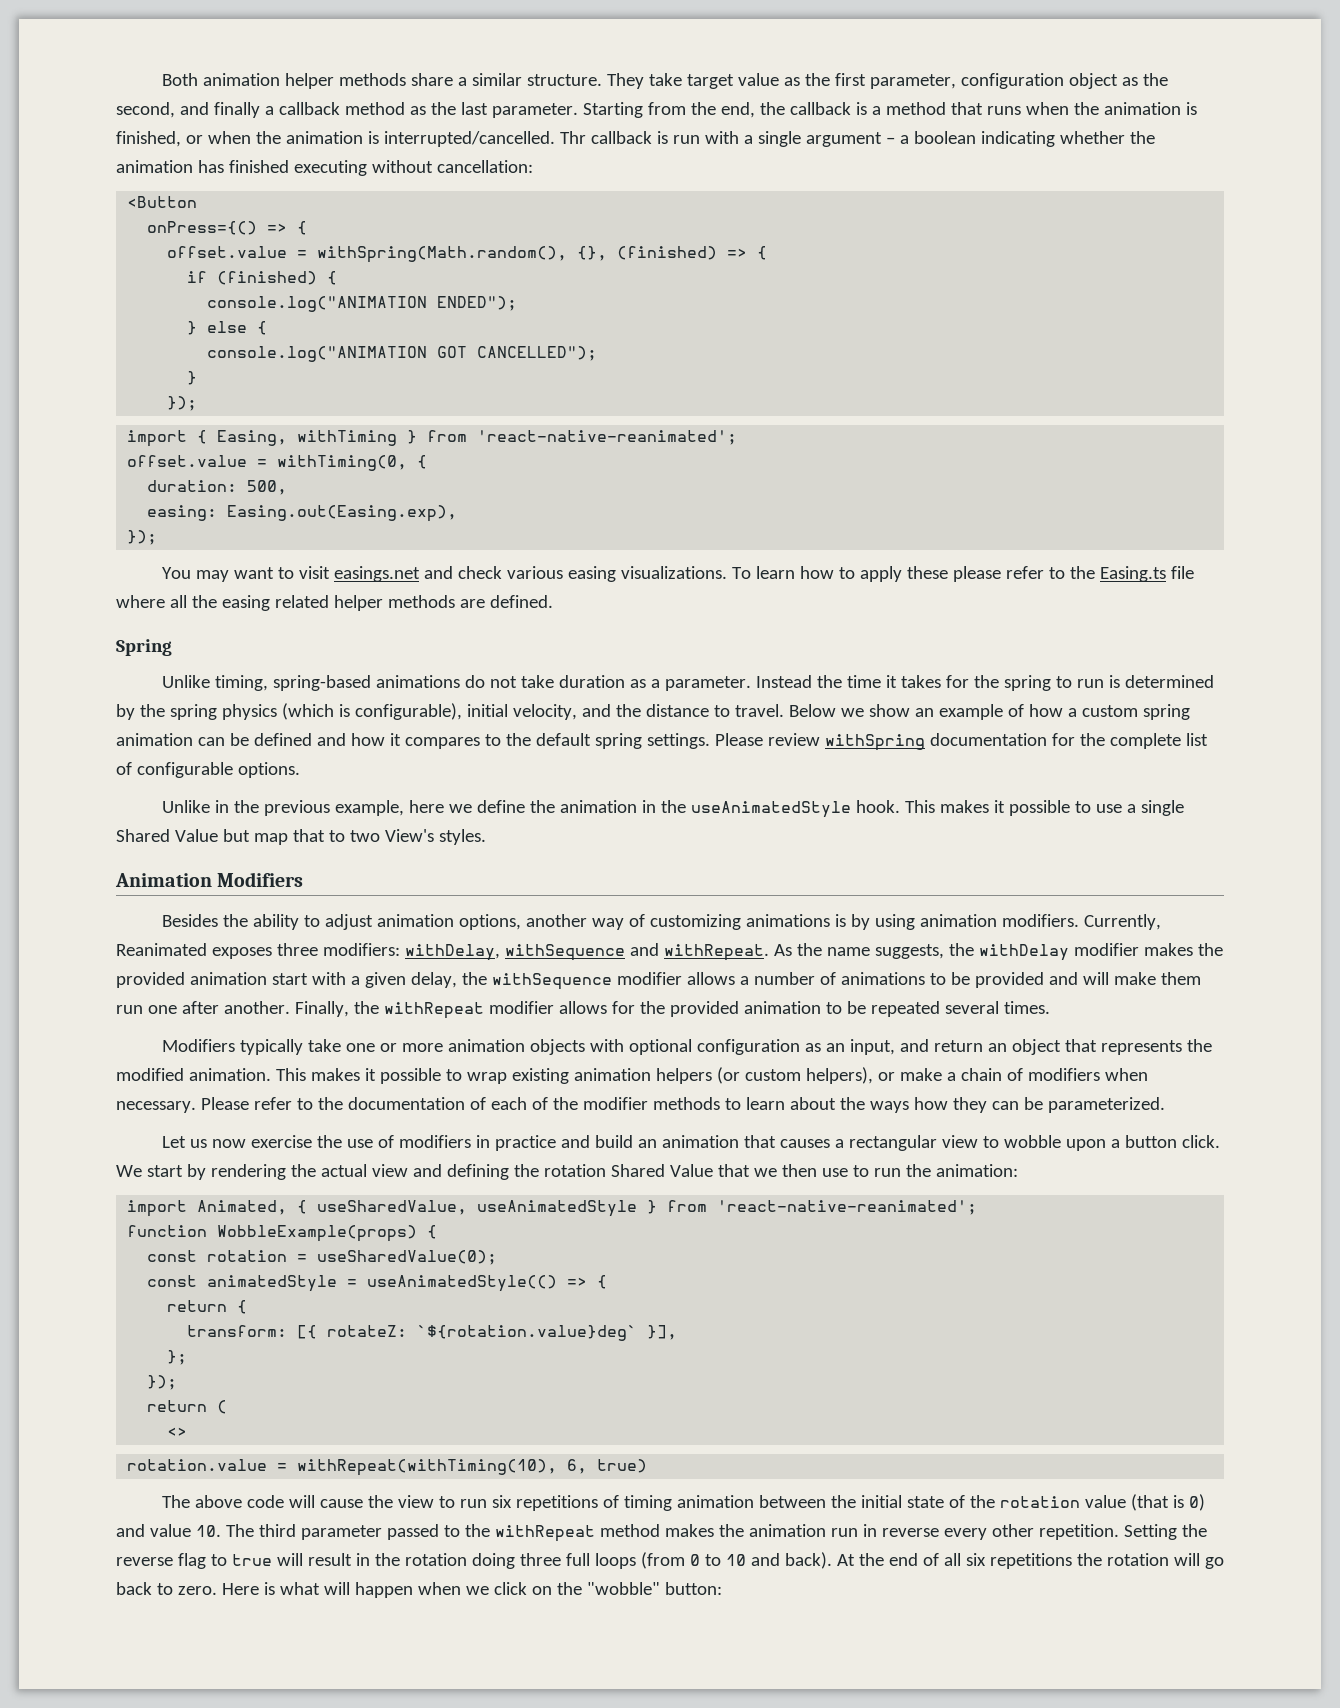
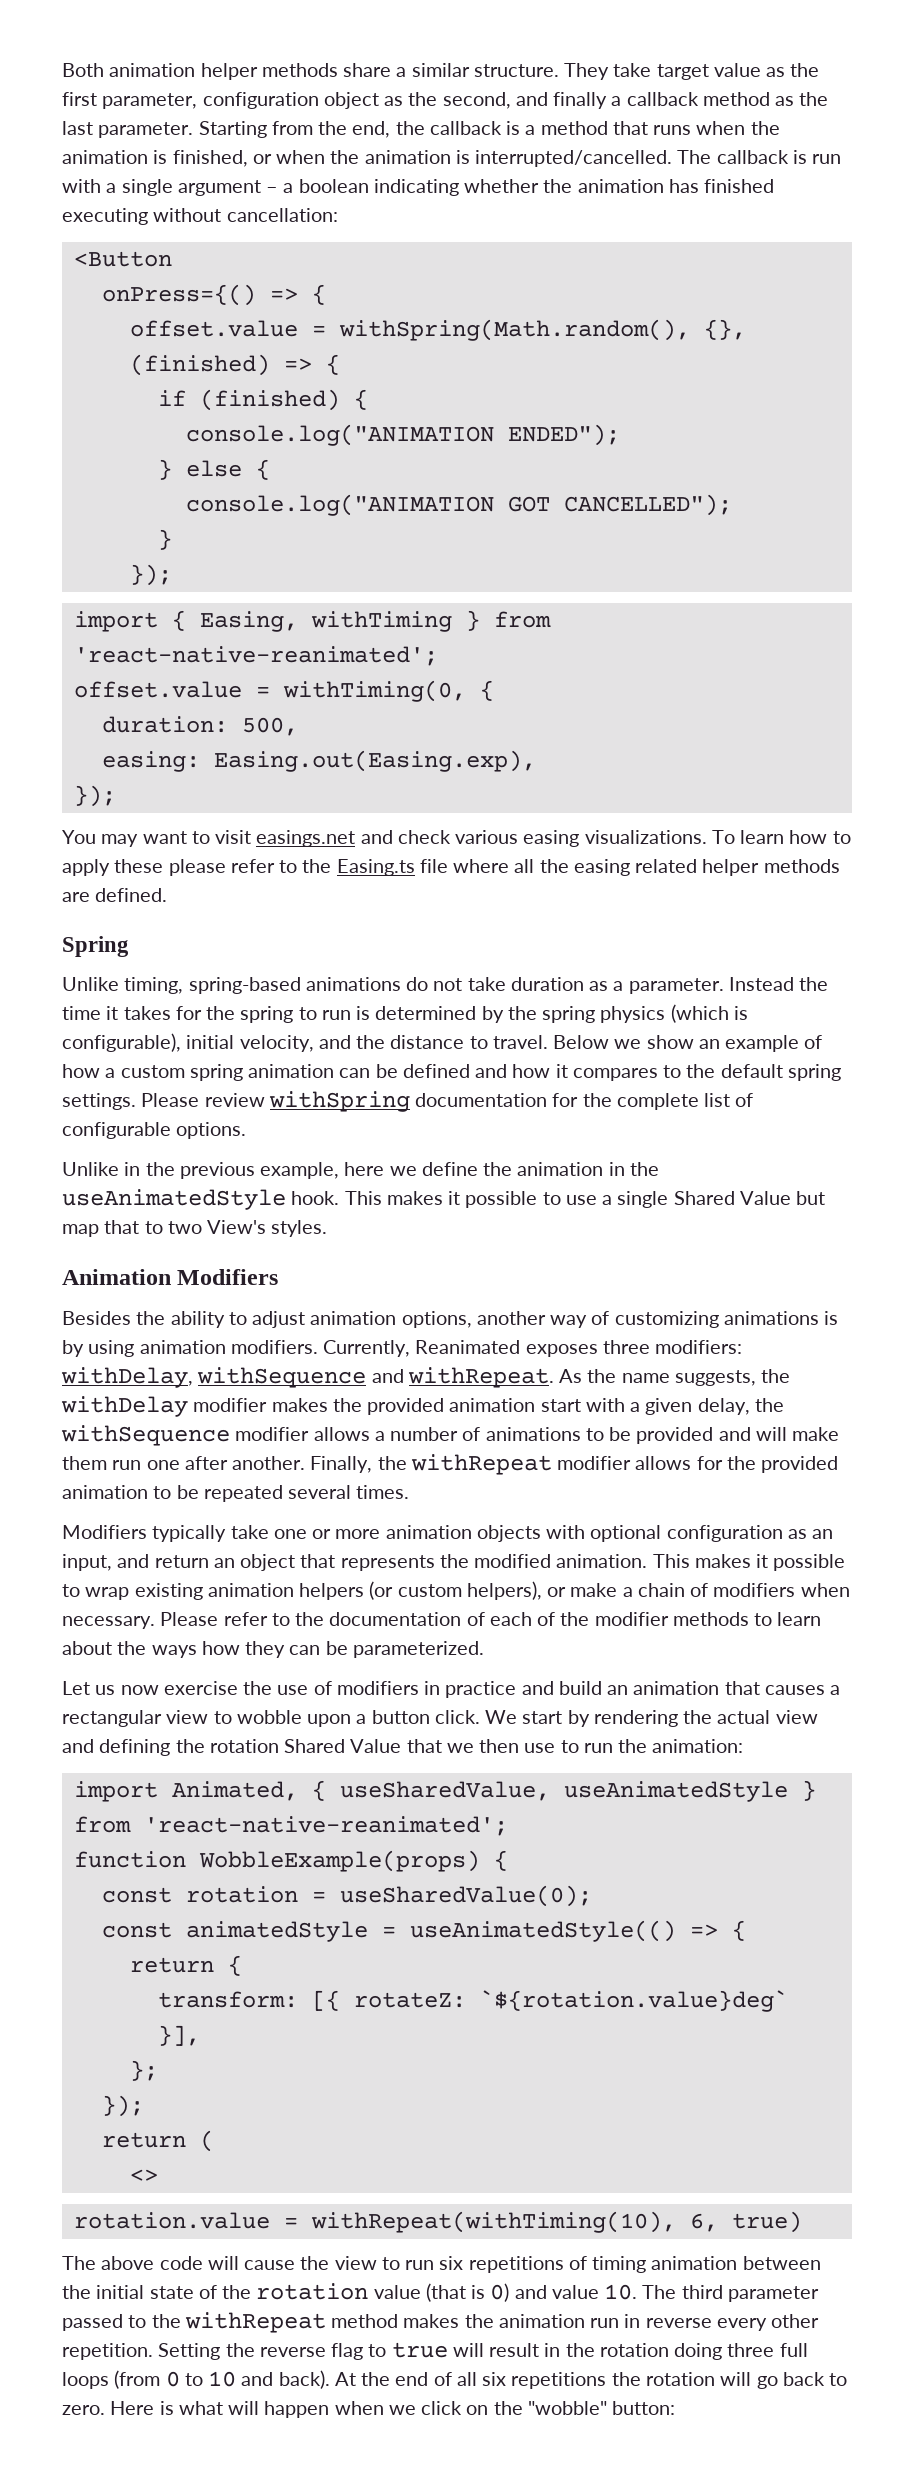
- Thr callback is run with a single argument – a boolean indicating whether the animation has finished executing without cancellation:
+ The callback is run with a single argument – a boolean indicating whether the animation has finished executing without cancellation:

